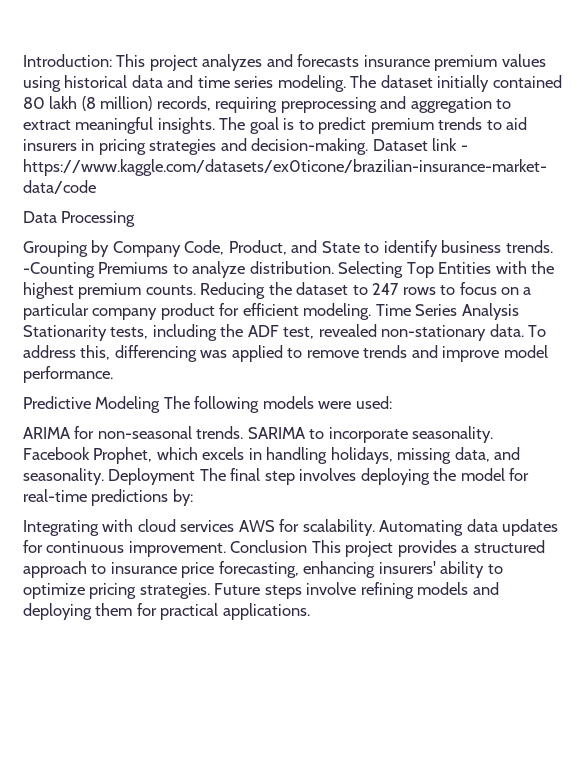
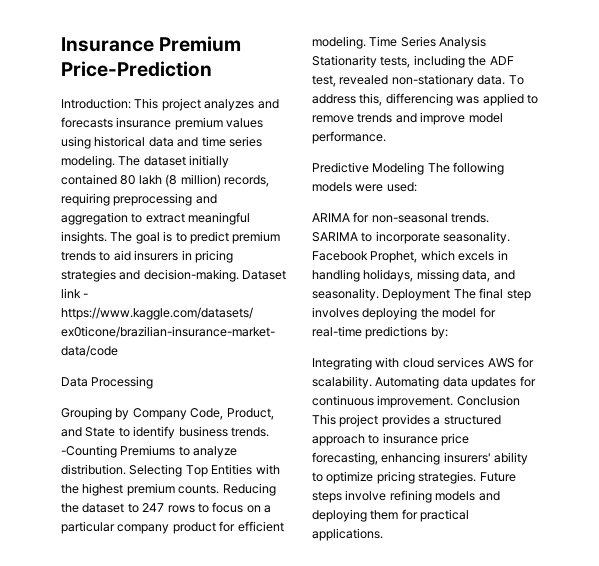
+ Insurance Premium Price-Prediction

